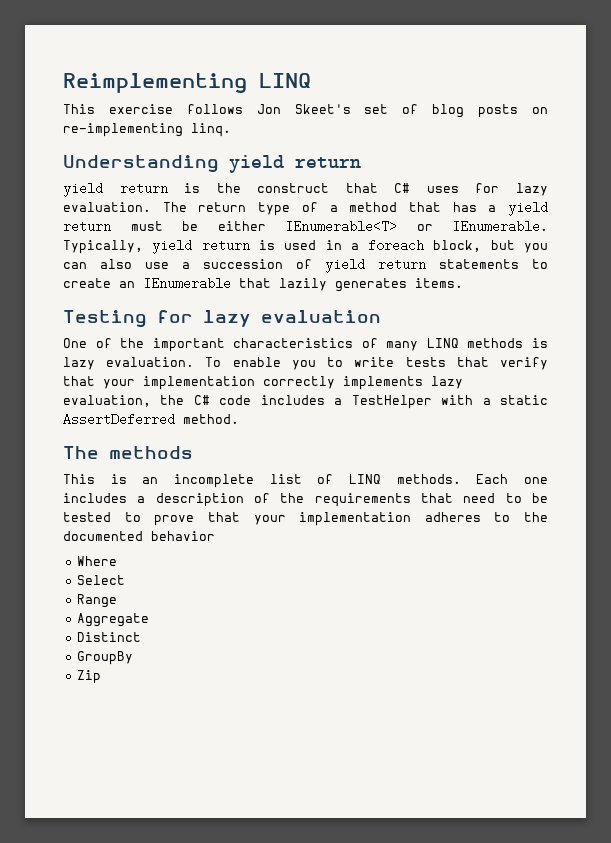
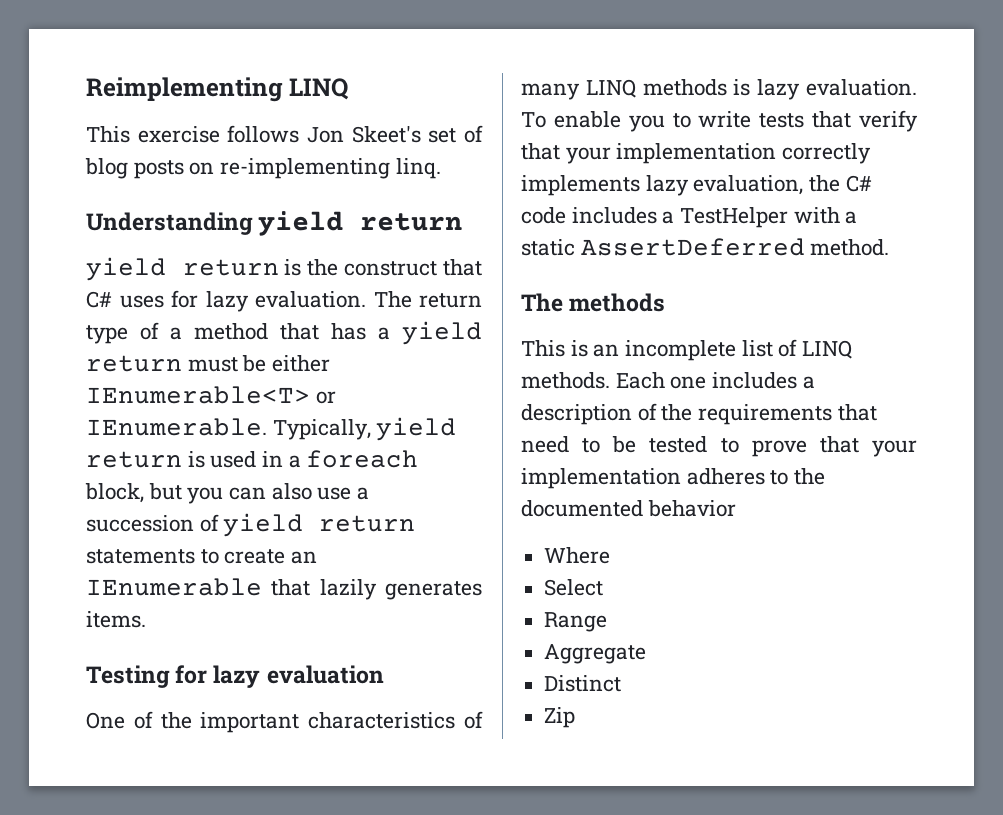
- GroupBy

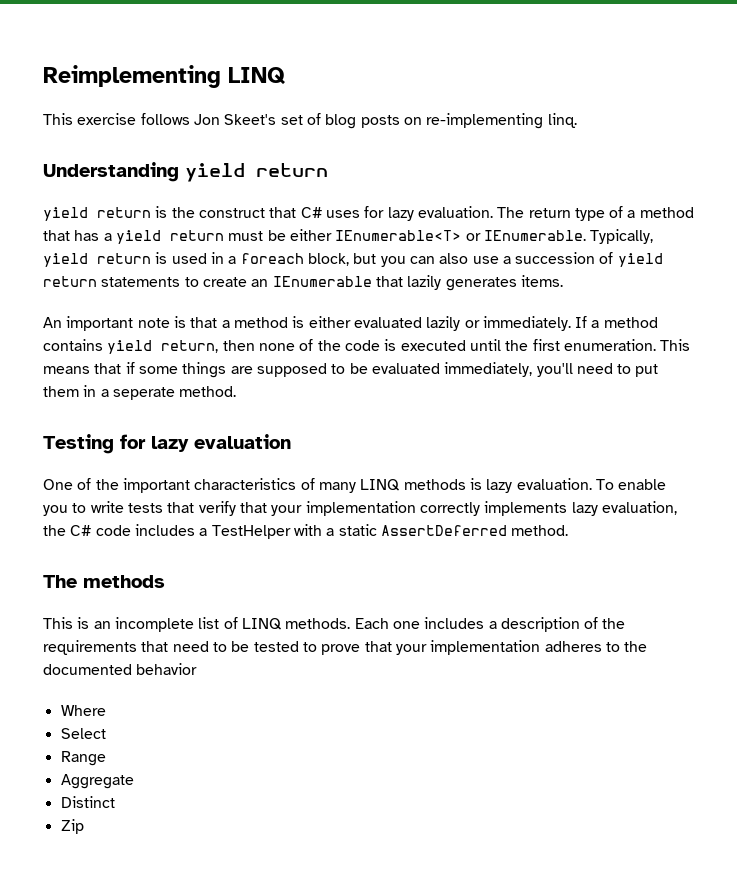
+ An important note is that a method is either evaluated lazily or immediately. If a method contains yield return, then none of the code is executed until the first enumeration. This means that if some things are supposed to be evaluated immediately, you'll need to put them in a seperate method.

